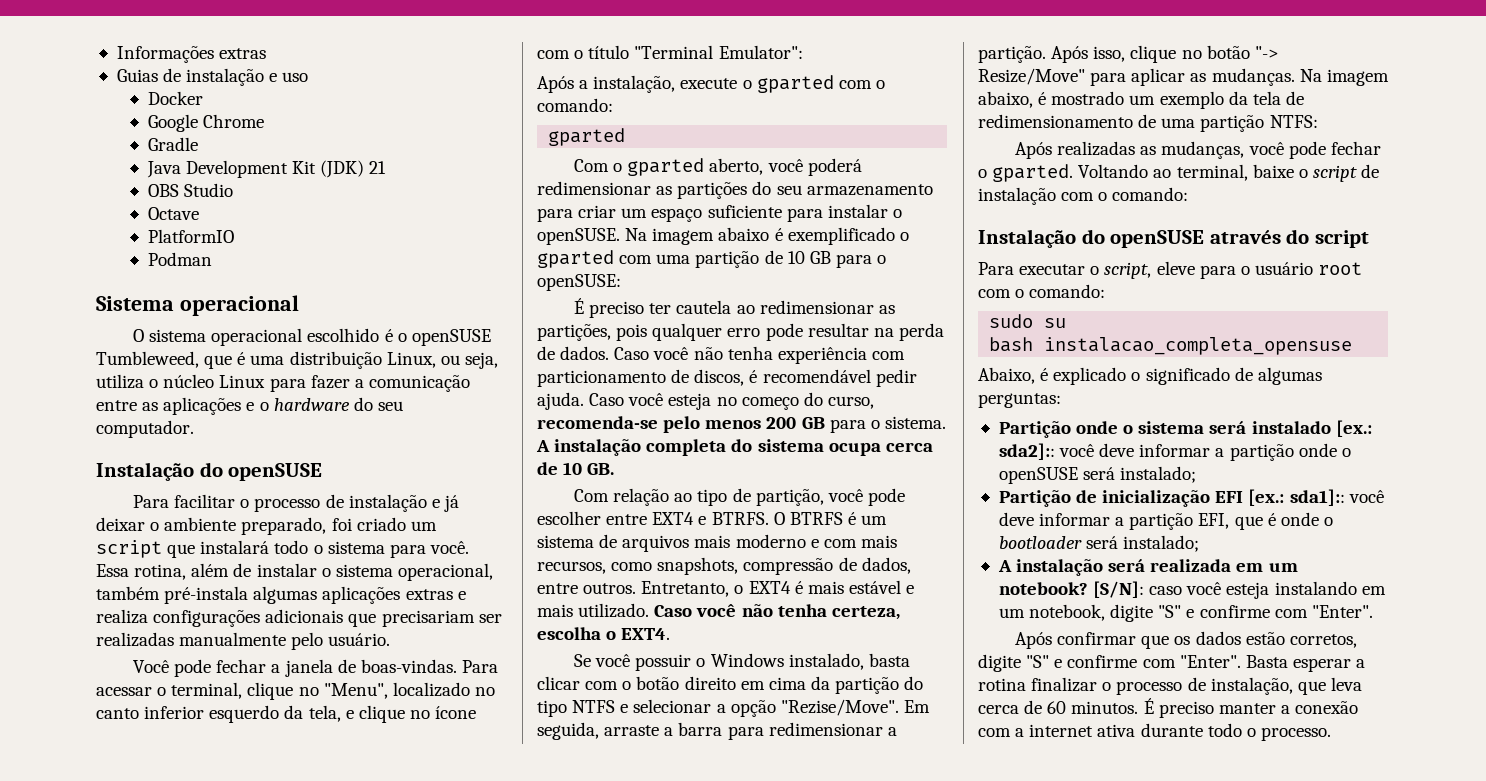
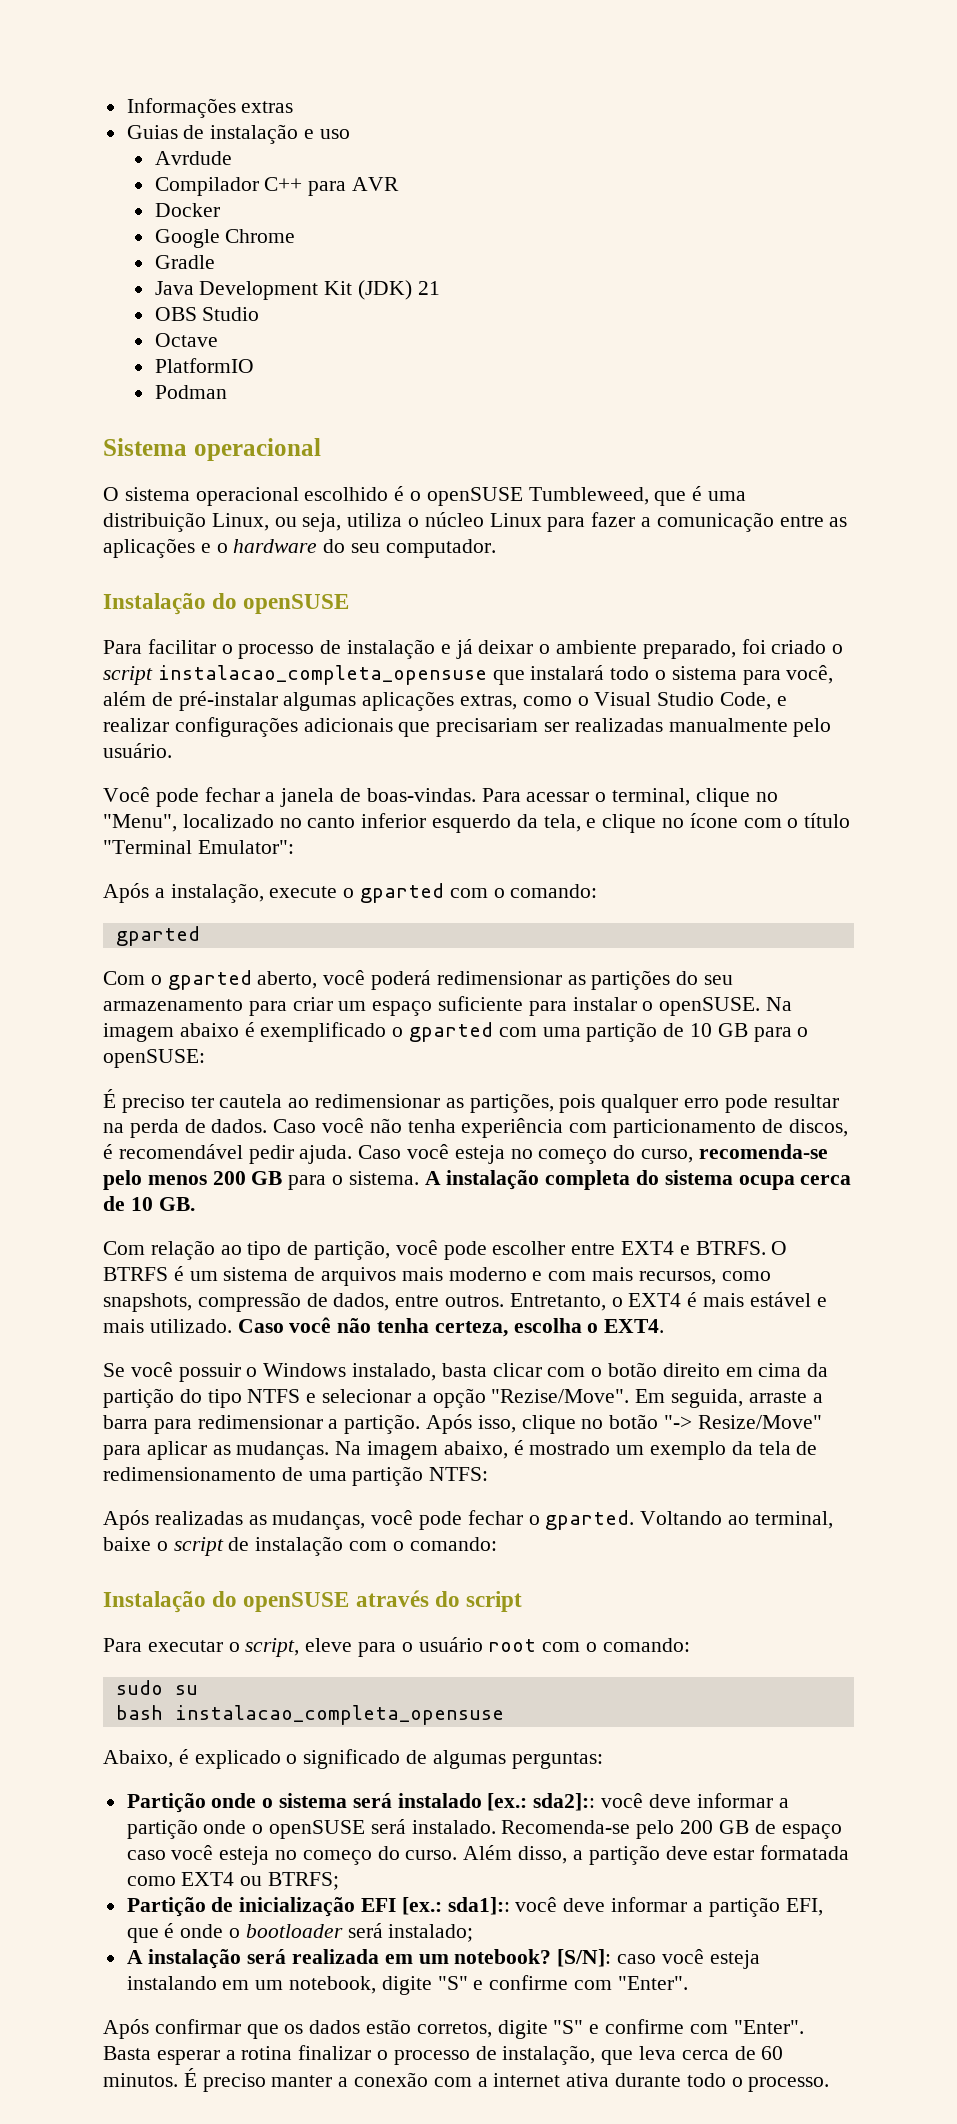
+ Avrdude
+ Compilador C++ para AVR
- Para facilitar o processo de instalação e já deixar o ambiente preparado, foi criado um script que instalará todo o sistema para você. Essa rotina, além de instalar o sistema operacional, também pré-instala algumas aplicações extras e realiza configurações adicionais que precisariam ser realizadas manualmente pelo usuário.
+ Para facilitar o processo de instalação e já deixar o ambiente preparado, foi criado o script instalacao_completa_opensuse que instalará todo o sistema para você, além de pré-instalar algumas aplicações extras, como o Visual Studio Code, e realizar configurações adicionais que precisariam ser realizadas manualmente pelo usuário.
- Partição onde o sistema será instalado [ex.: sda2]:: você deve informar a partição onde o openSUSE será instalado;
+ Partição onde o sistema será instalado [ex.: sda2]:: você deve informar a partição onde o openSUSE será instalado. Recomenda-se pelo 200 GB de espaço caso você esteja no começo do curso. Além disso, a partição deve estar formatada como EXT4 ou BTRFS;

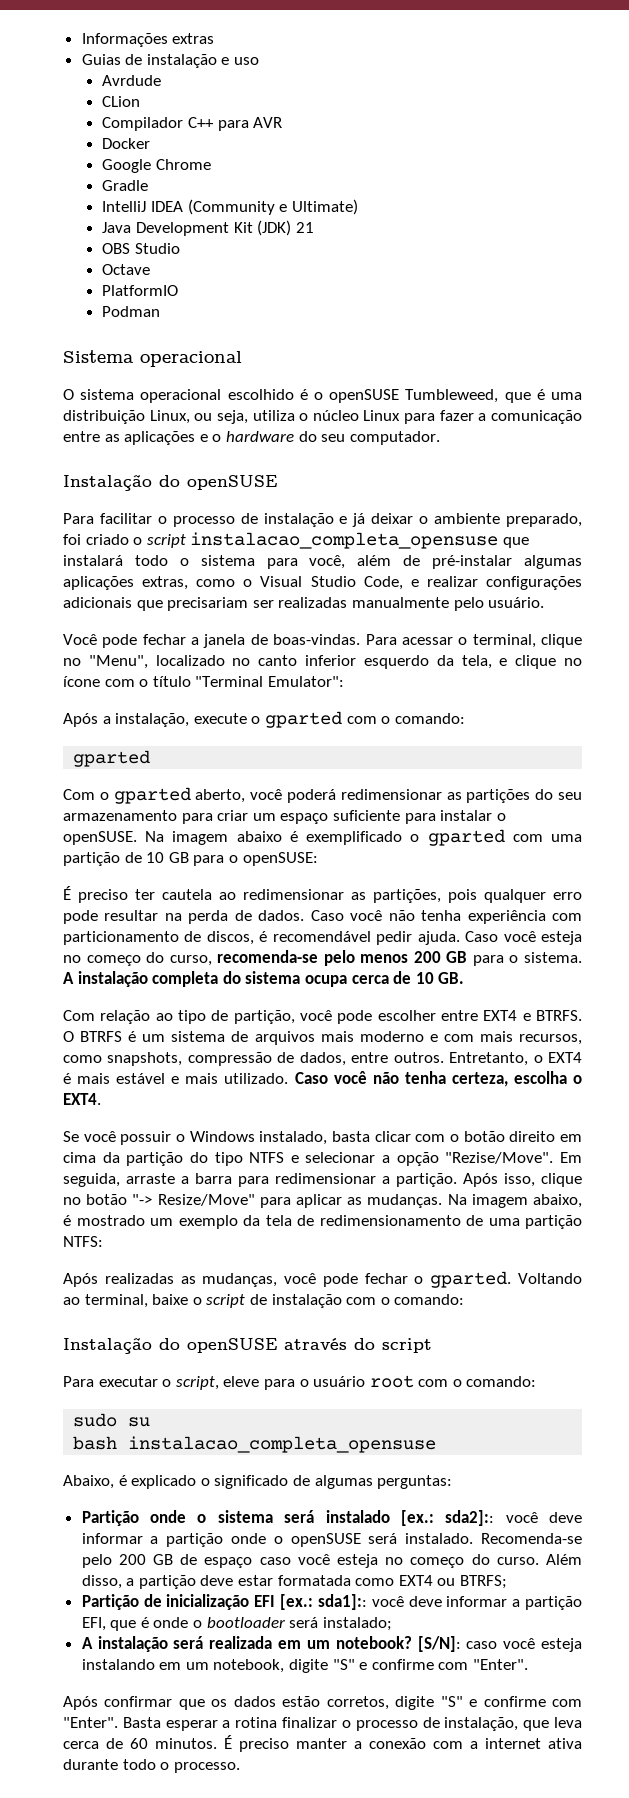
+ CLion
+ IntelliJ IDEA (Community e Ultimate)

